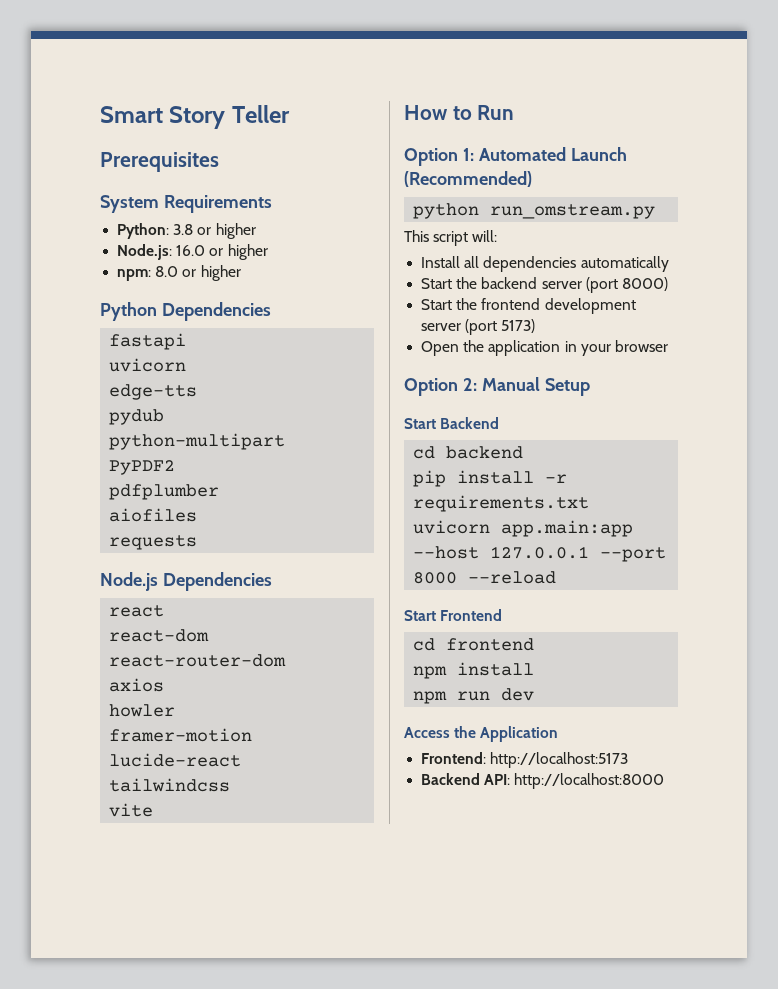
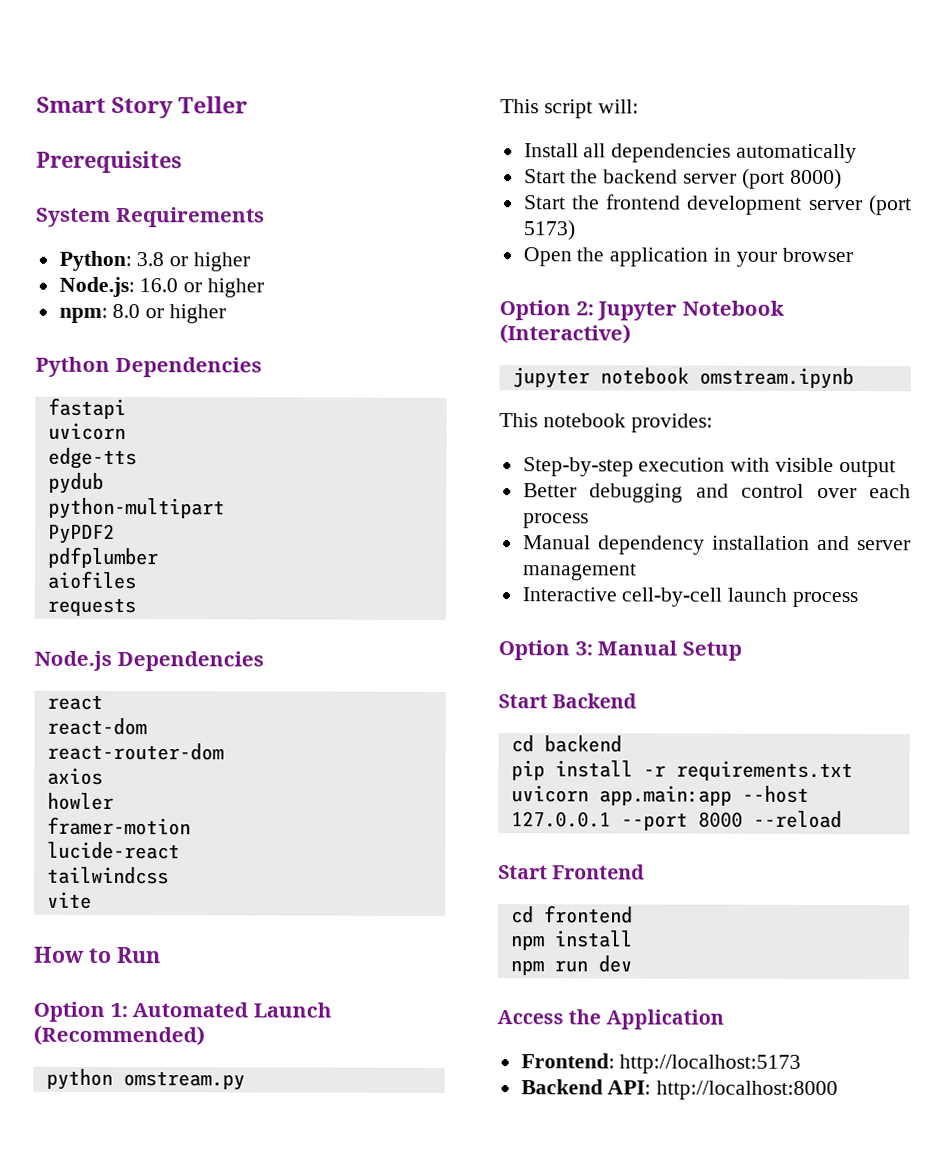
- python run_omstream.py
+ python omstream.py
- Option 2: Manual Setup
+ Option 2: Jupyter Notebook (Interactive)
+ jupyter notebook omstream.ipynb
+ This notebook provides:
+ Step-by-step execution with visible output
+ Better debugging and control over each process
+ Manual dependency installation and server management
+ Interactive cell-by-cell launch process
+ Option 3: Manual Setup

